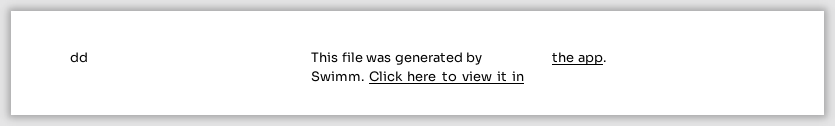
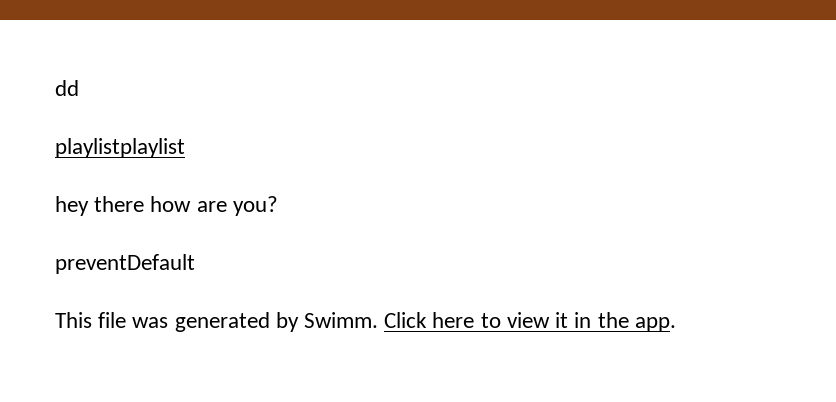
+ playlistplaylist
+ hey there how are you?
+ preventDefault

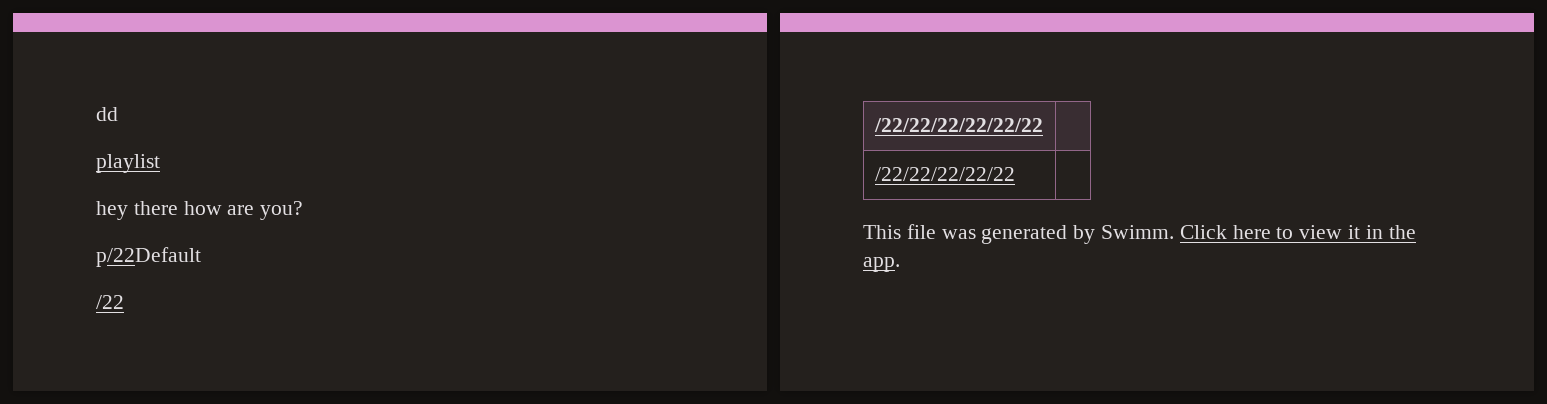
- playlistplaylist
+ playlist
- preventDefault
+ p/22Default
+ /22
+ /22/22/22/22/22/22 |
+ /22/22/22/22/22 |

